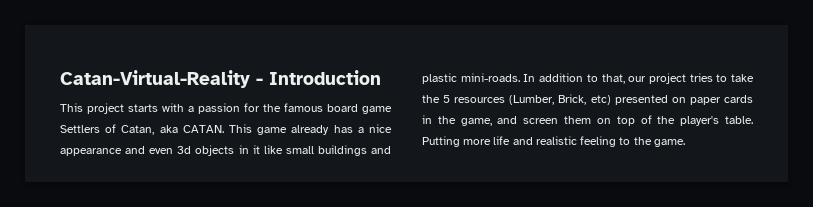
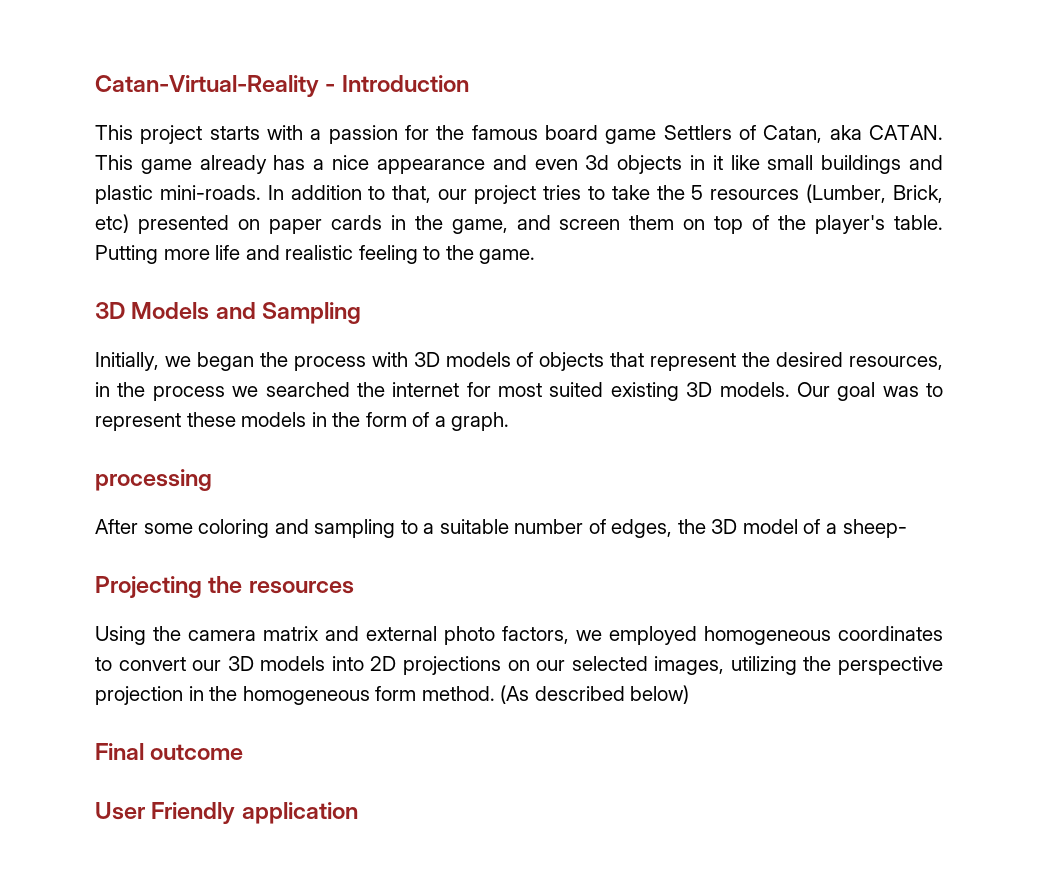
+ 3D Models and Sampling
+ Initially, we began the process with 3D models of objects that represent the desired resources, in the process we searched the internet for most suited existing 3D models. Our goal was to represent these models in the form of a graph.
+ processing
+ After some coloring and sampling to a suitable number of edges, the 3D model of a sheep-
+ Projecting the resources
+ Using the camera matrix and external photo factors, we employed homogeneous coordinates to convert our 3D models into 2D projections on our selected images, utilizing the perspective projection in the homogeneous form method. (As described below)
+ Final outcome
+ User Friendly application

